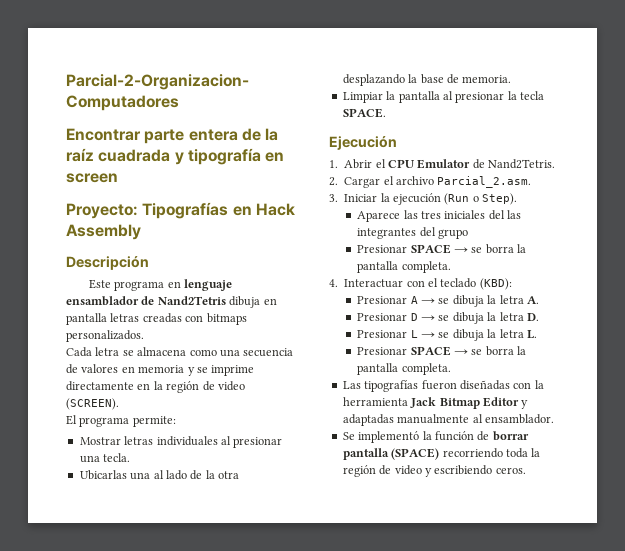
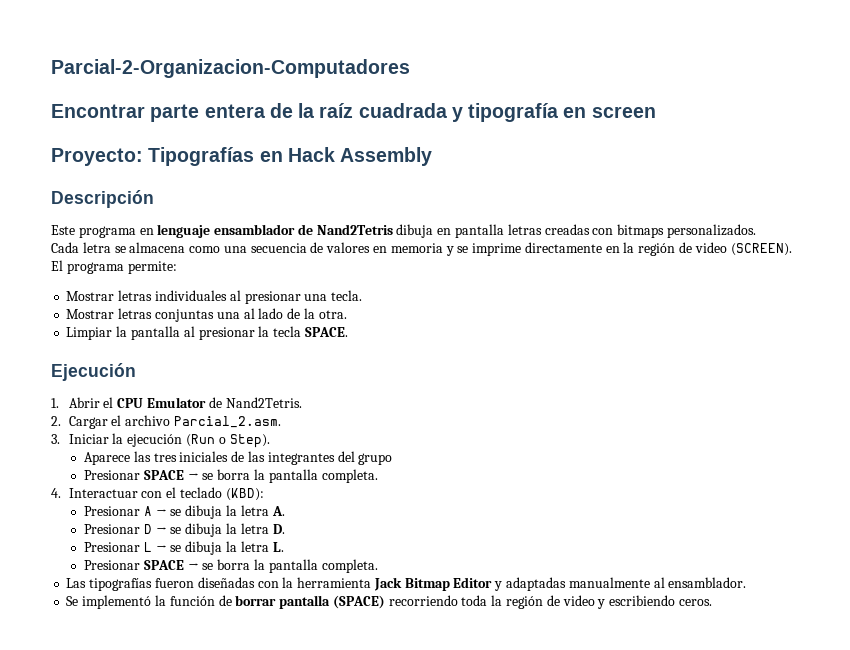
- Ubicarlas una al lado de la otra desplazando la base de memoria.
+ Mostrar letras conjuntas una al lado de la otra.
- Aparece las tres iniciales del las integrantes del grupo
+ Aparece las tres iniciales de las integrantes del grupo

